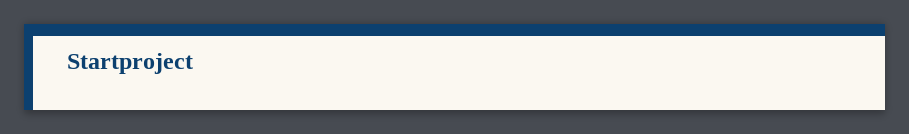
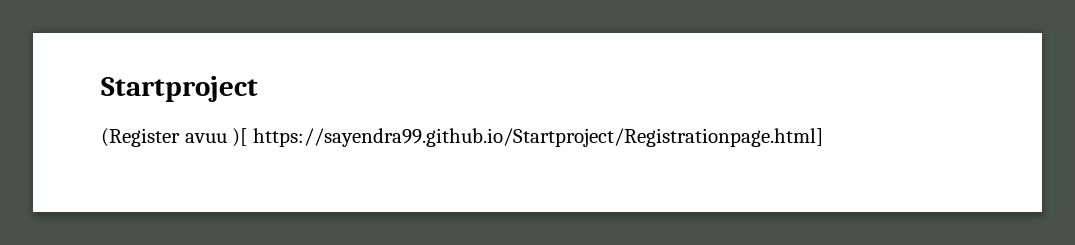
+ (Register avuu )[ https://sayendra99.github.io/Startproject/Registrationpage.html]

